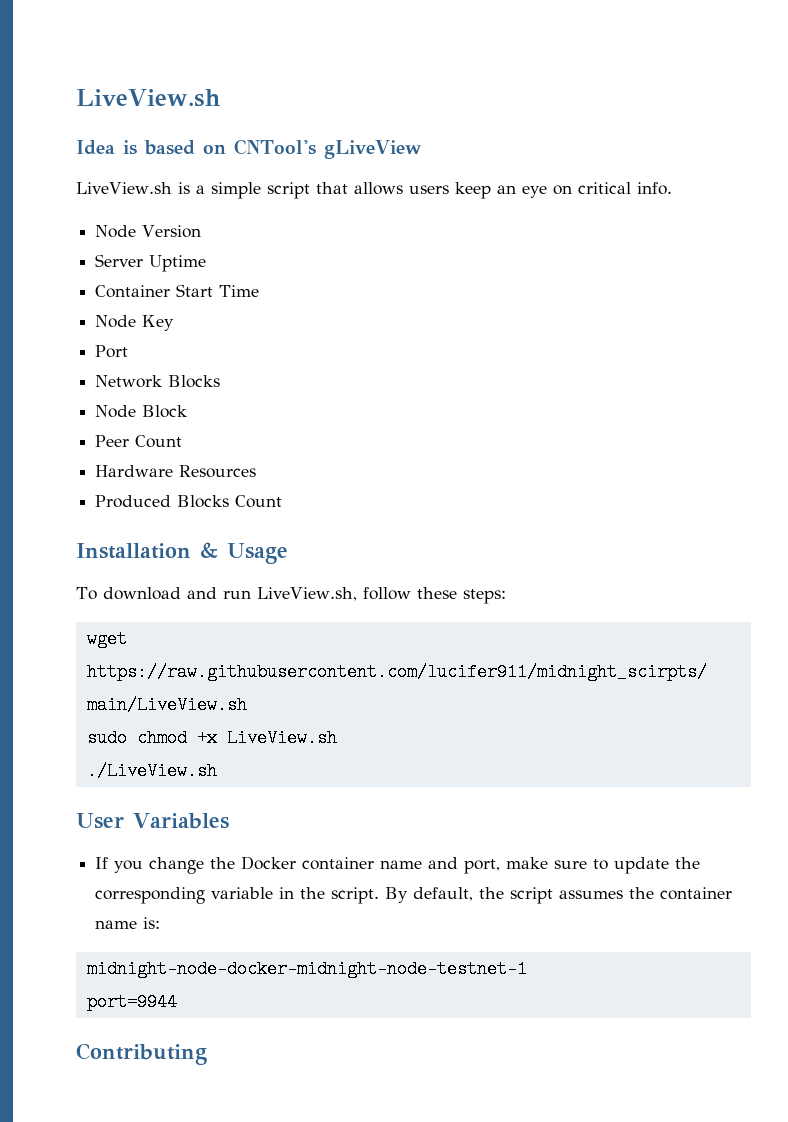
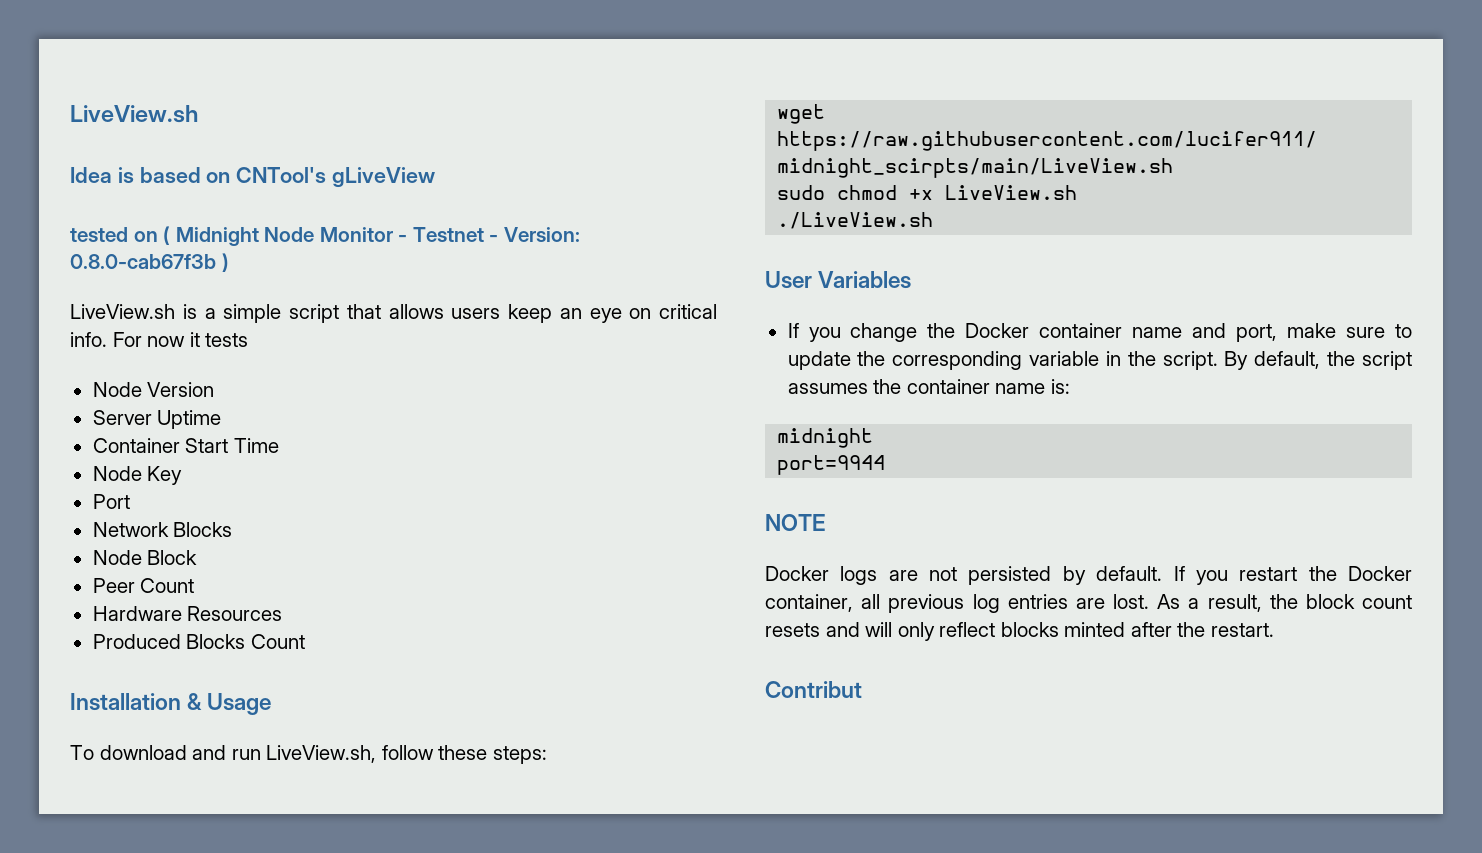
+ tested on ( Midnight Node Monitor - Testnet - Version: 0.8.0-cab67f3b )
+ For now it tests
- midnight-node-docker-midnight-node-testnet-1
+ midnight
- Contributing
+ NOTE
+ Docker logs are not persisted by default. If you restart the Docker container, all previous log entries are lost. As a result, the block count resets and will only reflect blocks minted after the restart.
+ Contribut

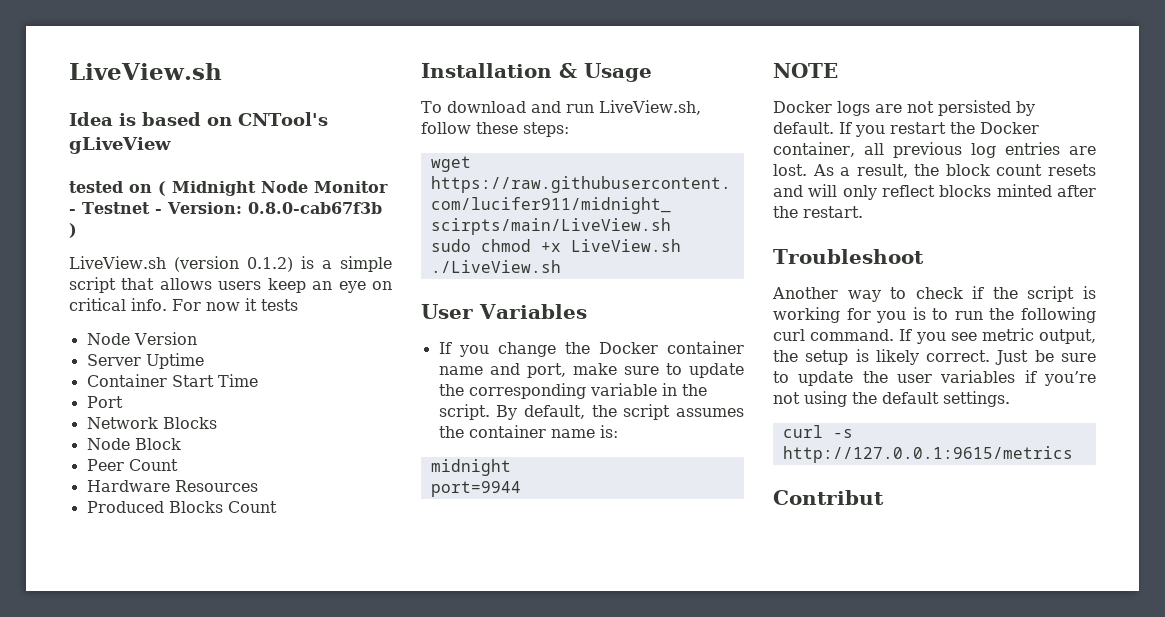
- LiveView.sh is a simple script that allows users keep an eye on critical info.
+ LiveView.sh (version 0.1.2) is a simple script that allows users keep an eye on critical info.
- Node Key
+ Troubleshoot
+ Another way to check if the script is working for you is to run the following curl command. If you see metric output, the setup is likely correct. Just be sure to update the user variables if you’re not using the default settings.
+ curl -s http://127.0.0.1:9615/metrics

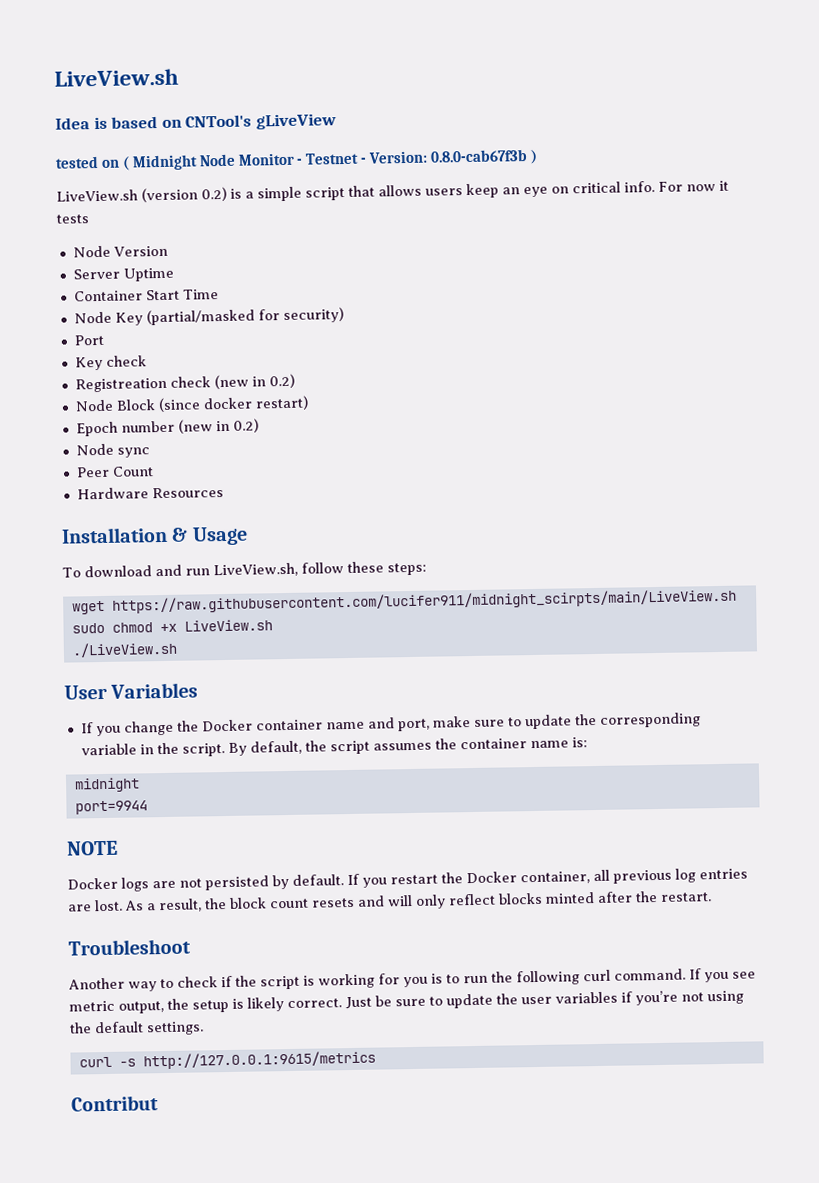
- LiveView.sh (version 0.1.2) is a simple script that allows users keep an eye on critical info.
+ LiveView.sh (version 0.2) is a simple script that allows users keep an eye on critical info.
+ Node Key (partial/masked for security)
  Port
- Network Blocks
- Node Block
+ Key check
+ Registreation check (new in 0.2)
+ Node Block (since docker restart)
+ Epoch number (new in 0.2)
+ Node sync
- Produced Blocks Count

